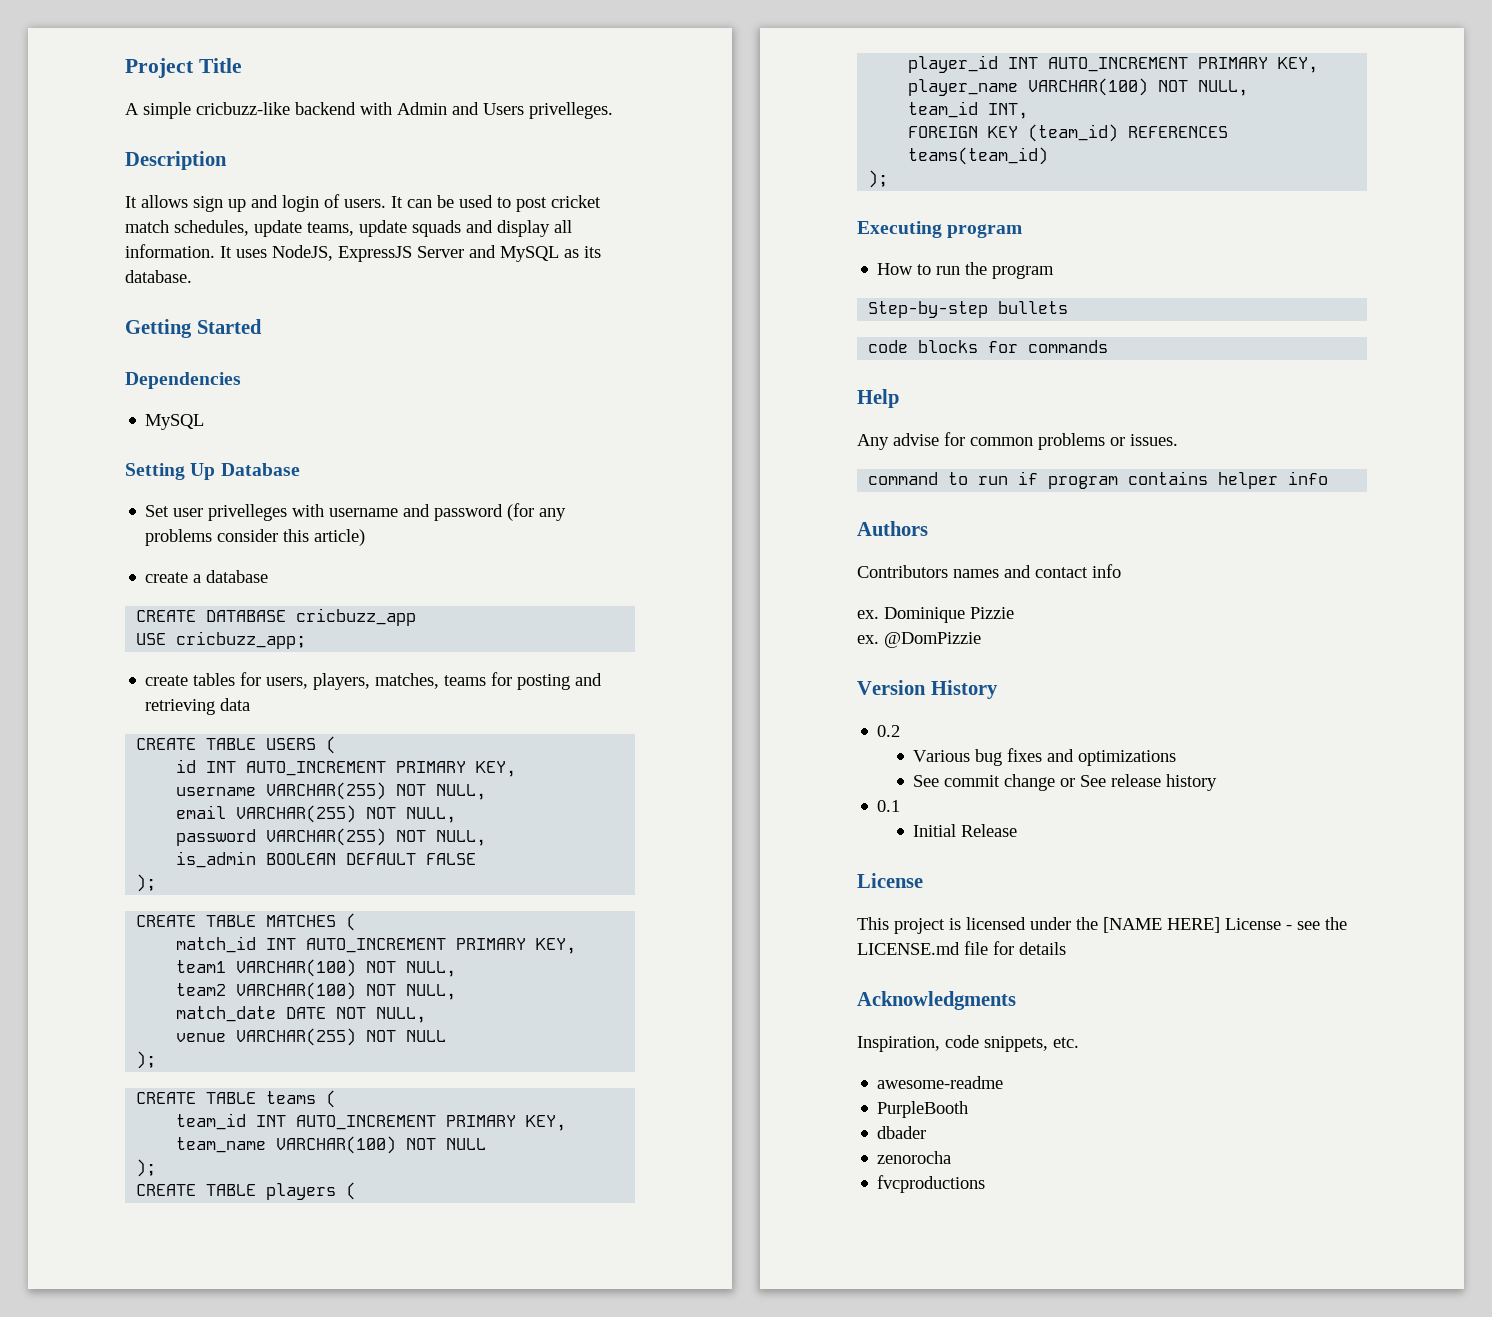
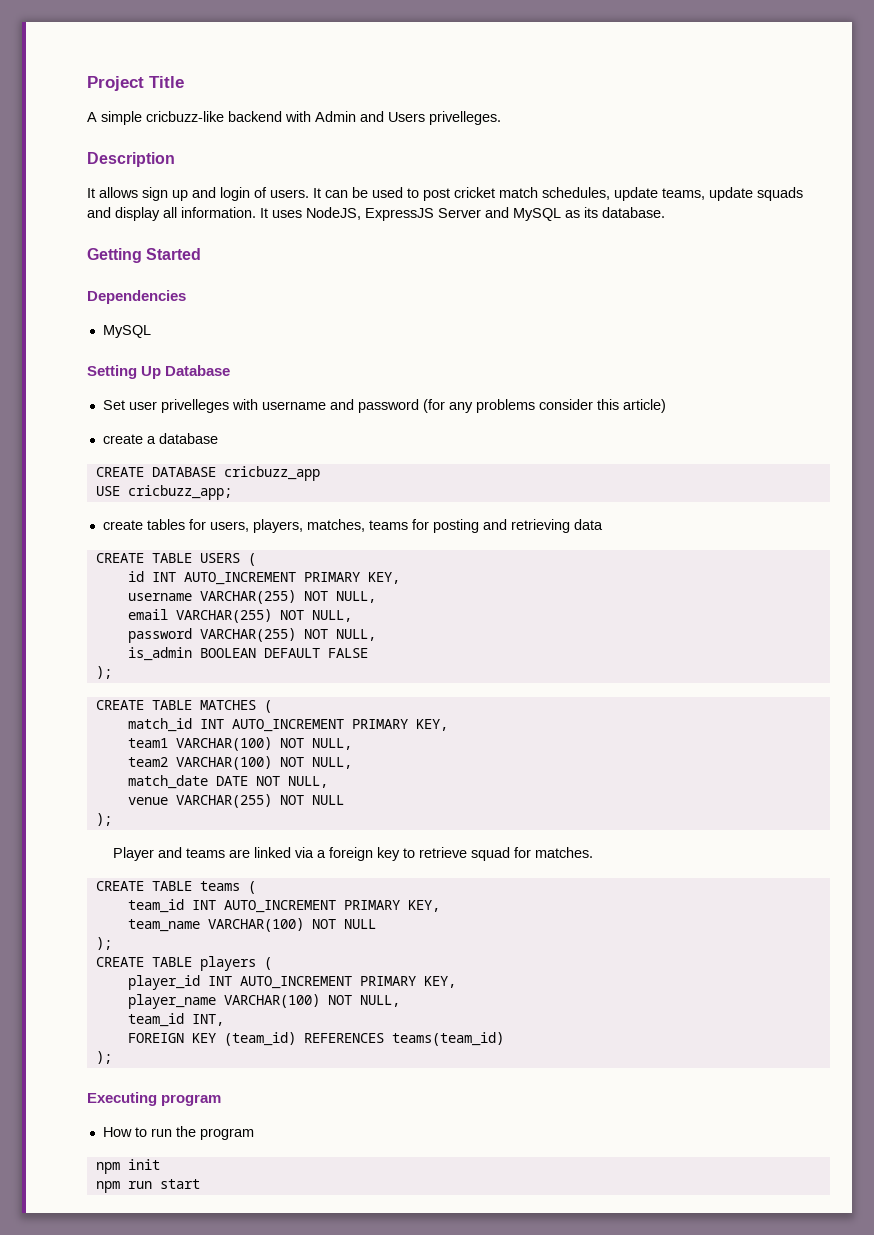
+ Player and teams are linked via a foreign key to retrieve squad for matches.
- Step-by-step bullets
- code blocks for commands
- Help
- Any advise for common problems or issues.
- command to run if program contains helper info
- Authors
- Contributors names and contact info
- ex. Dominique Pizzie
- ex. @DomPizzie
- Version History
- 0.2
- Various bug fixes and optimizations
- See commit change or See release history
- 0.1
- Initial Release
- License
- This project is licensed under the [NAME HERE] License - see the LICENSE.md file for details
- Acknowledgments
- Inspiration, code snippets, etc.
- awesome-readme
- PurpleBooth
- dbader
- zenorocha
- fvcproductions
+ npm init
+ npm run start

